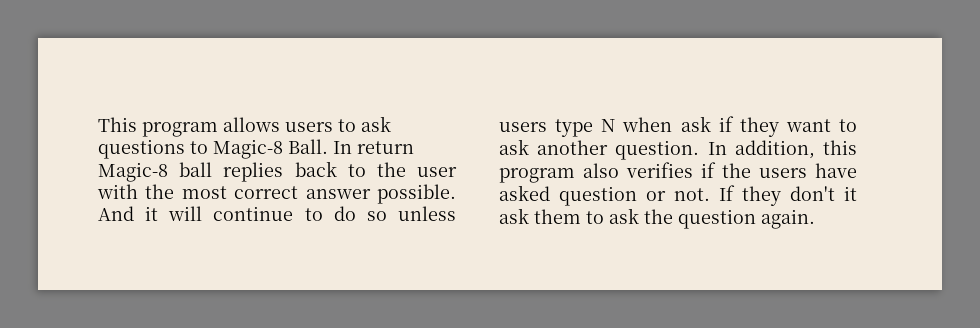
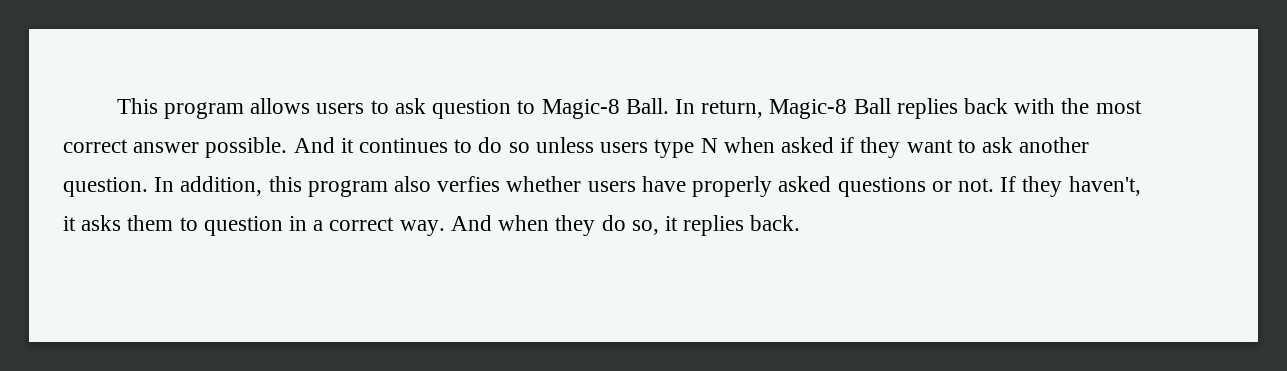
- This program allows users to ask questions to Magic-8 Ball.
+ This program allows users to ask question to Magic-8 Ball.
- In return Magic-8 ball replies back to the user with the most correct answer possible.
+ In return, Magic-8 Ball replies back with the most correct answer possible.
- And it will continue to do so unless users type N when ask if they want to ask another question.
+ And it continues to do so unless users type N when asked if they want to ask another question.
- In addition, this program also verifies if the users have asked question or not. If they don't it ask them to ask the question again.
+ In addition, this program also verfies whether users have properly asked questions or not. If they haven't, it asks them to question in a correct way. And when they do so, it replies back.

